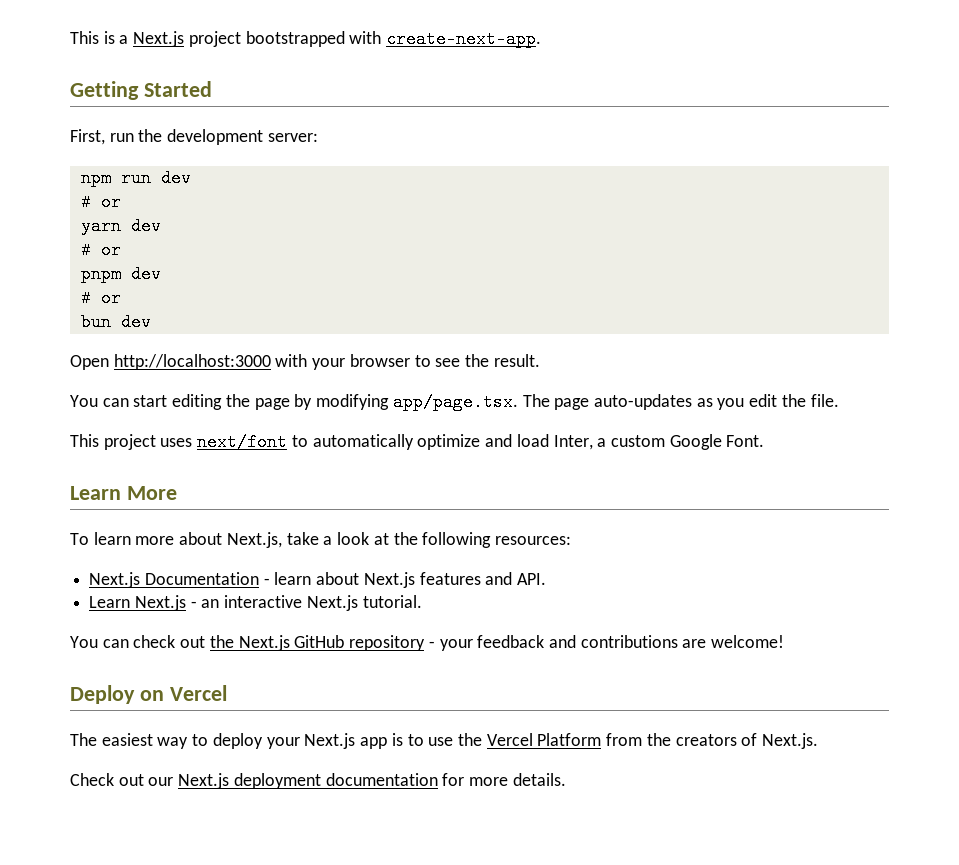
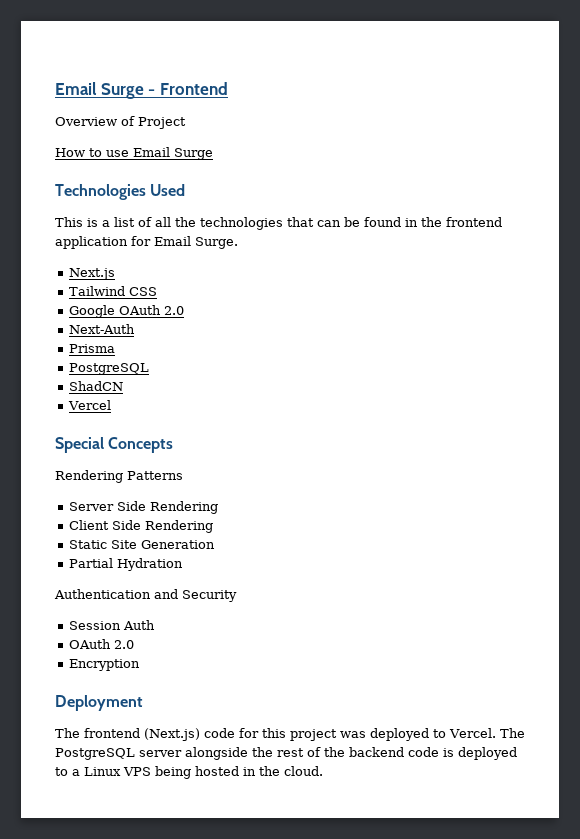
- This is a Next.js project bootstrapped with create-next-app.
- Getting Started
- First, run the development server:
- npm run dev
- # or
- yarn dev
- # or
- pnpm dev
- # or
- bun dev
- Open http://localhost:3000 with your browser to see the result.
- You can start editing the page by modifying app/page.tsx. The page auto-updates as you edit the file.
- This project uses next/font to automatically optimize and load Inter, a custom Google Font.
- Learn More
- To learn more about Next.js, take a look at the following resources:
- Next.js Documentation - learn about Next.js features and API.
- Learn Next.js - an interactive Next.js tutorial.
- You can check out the Next.js GitHub repository - your feedback and contributions are welcome!
- Deploy on Vercel
- The easiest way to deploy your Next.js app is to use the Vercel Platform from the creators of Next.js.
- Check out our Next.js deployment documentation for more details.
+ Email Surge - Frontend
+ Overview of Project
+ How to use Email Surge
+ Technologies Used
+ This is a list of all the technologies that can be found in the frontend application for Email Surge.
+ Next.js
+ Tailwind CSS
+ Google OAuth 2.0
+ Next-Auth
+ Prisma
+ PostgreSQL
+ ShadCN
+ Vercel
+ Special Concepts
+ Rendering Patterns
+ Server Side Rendering
+ Client Side Rendering
+ Static Site Generation
+ Partial Hydration
+ Authentication and Security
+ Session Auth
+ OAuth 2.0
+ Encryption
+ Deployment
+ The frontend (Next.js) code for this project was deployed to Vercel. The PostgreSQL server alongside the rest of the backend code is deployed to a Linux VPS being hosted in the cloud.

